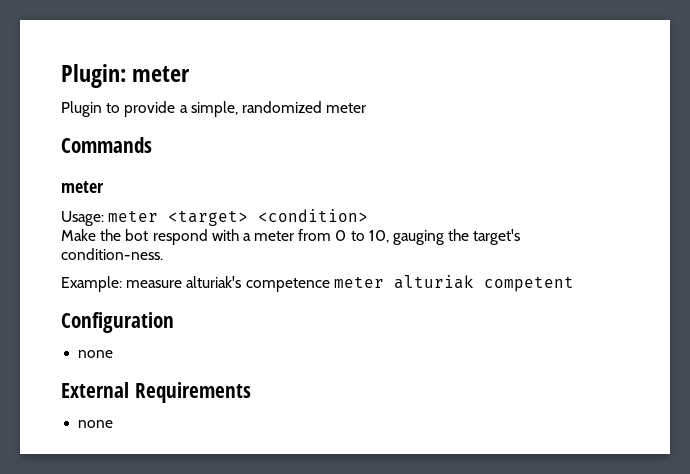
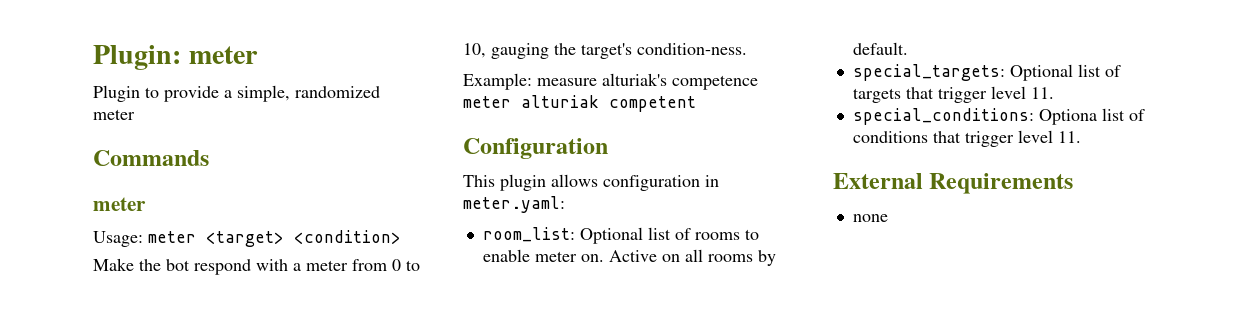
  Configuration
- none
+ This plugin allows configuration in meter.yaml:
+ room_list: Optional list of rooms to enable meter on. Active on all rooms by default.
+ special_targets: Optional list of targets that trigger level 11.
+ special_conditions: Optiona list of conditions that trigger level 11.

